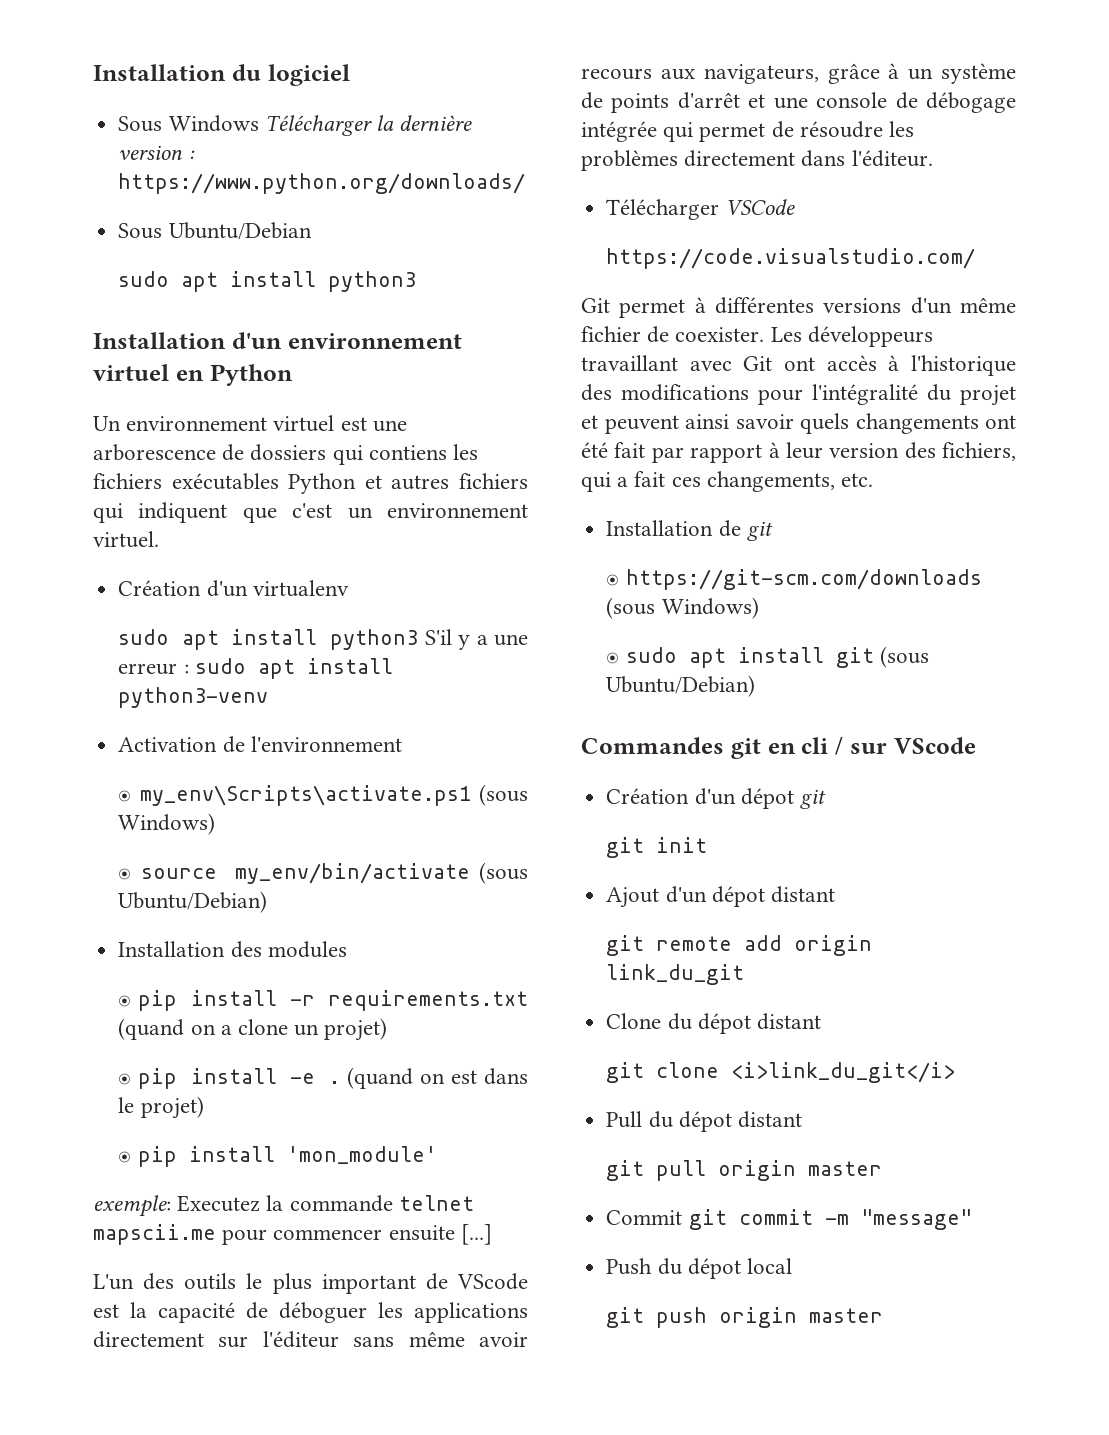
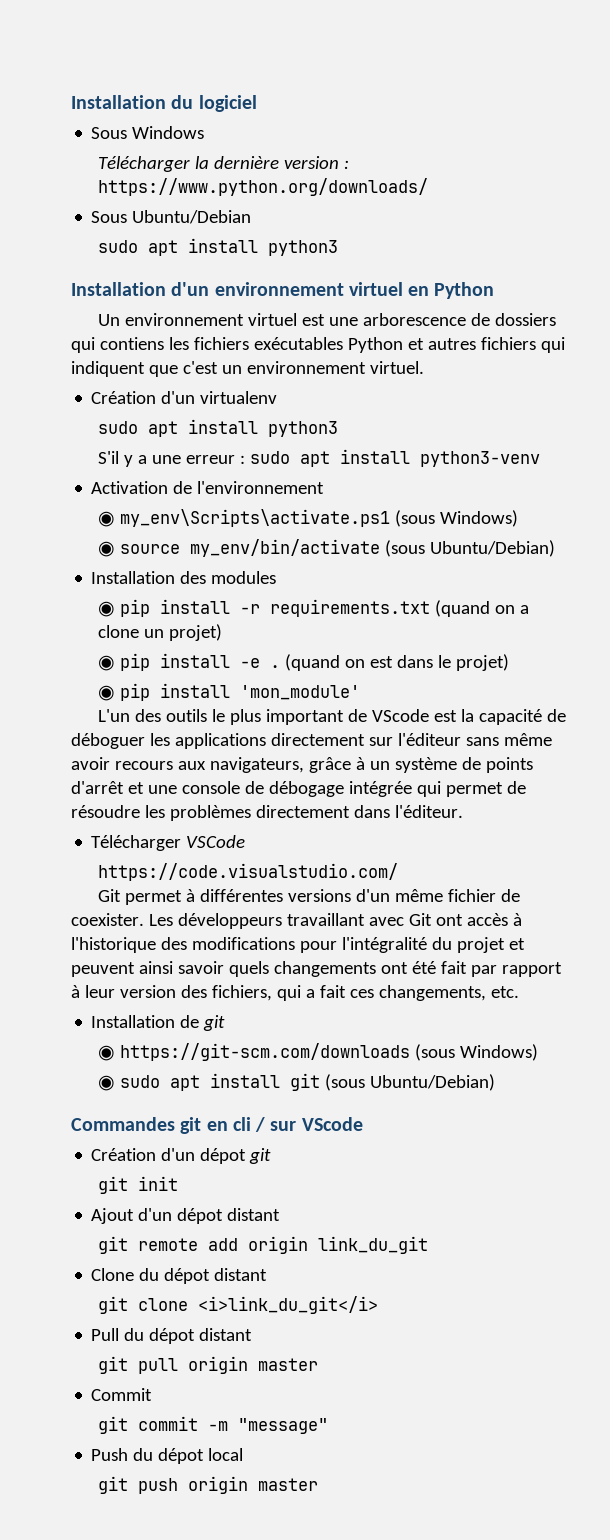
- Sous Windows Télécharger la dernière version : https://www.python.org/downloads/
+ Sous Windows
+ Télécharger la dernière version : https://www.python.org/downloads/
  Création d'un virtualenv
- sudo apt install python3 S'il y a une erreur : sudo apt install python3-venv
+ sudo apt install python3
+ S'il y a une erreur : sudo apt install python3-venv
- exemple: Executez la commande telnet mapscii.me pour commencer ensuite [...]
- Commit git commit -m "message"
+ Commit
+ git commit -m "message"

